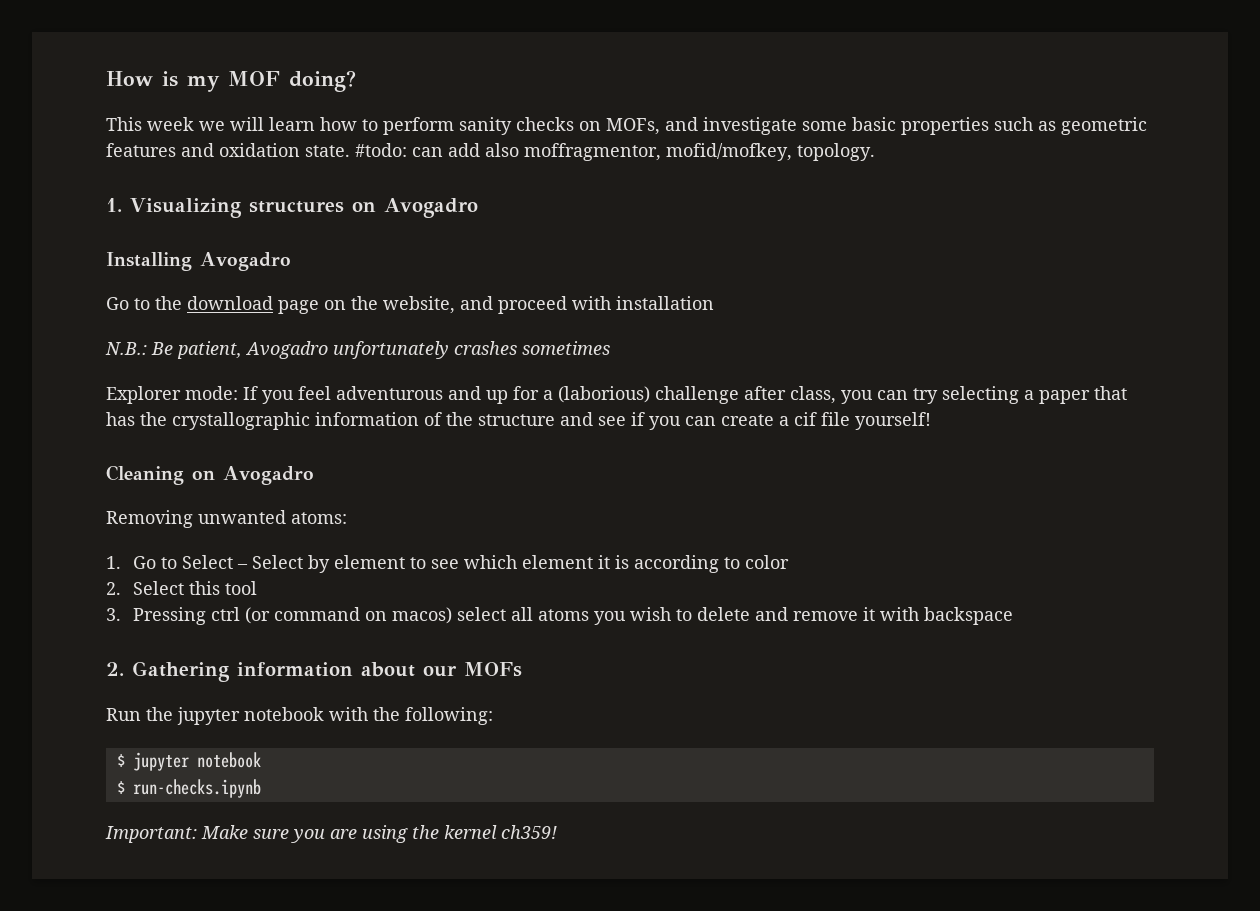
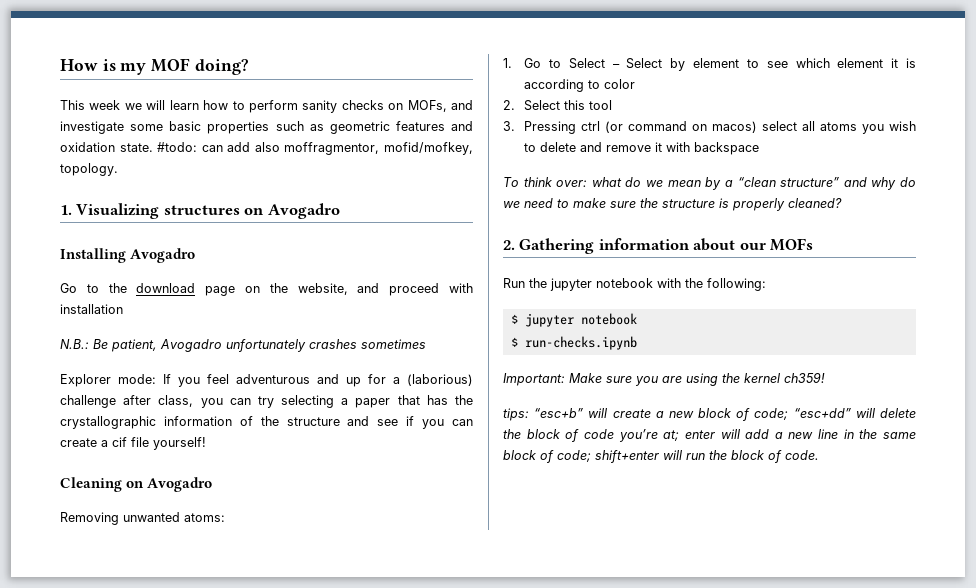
+ To think over: what do we mean by a “clean structure” and why do we need to make sure the structure is properly cleaned?
+ tips: “esc+b” will create a new block of code; “esc+dd” will delete the block of code you’re at; enter will add a new line in the same block of code; shift+enter will run the block of code.

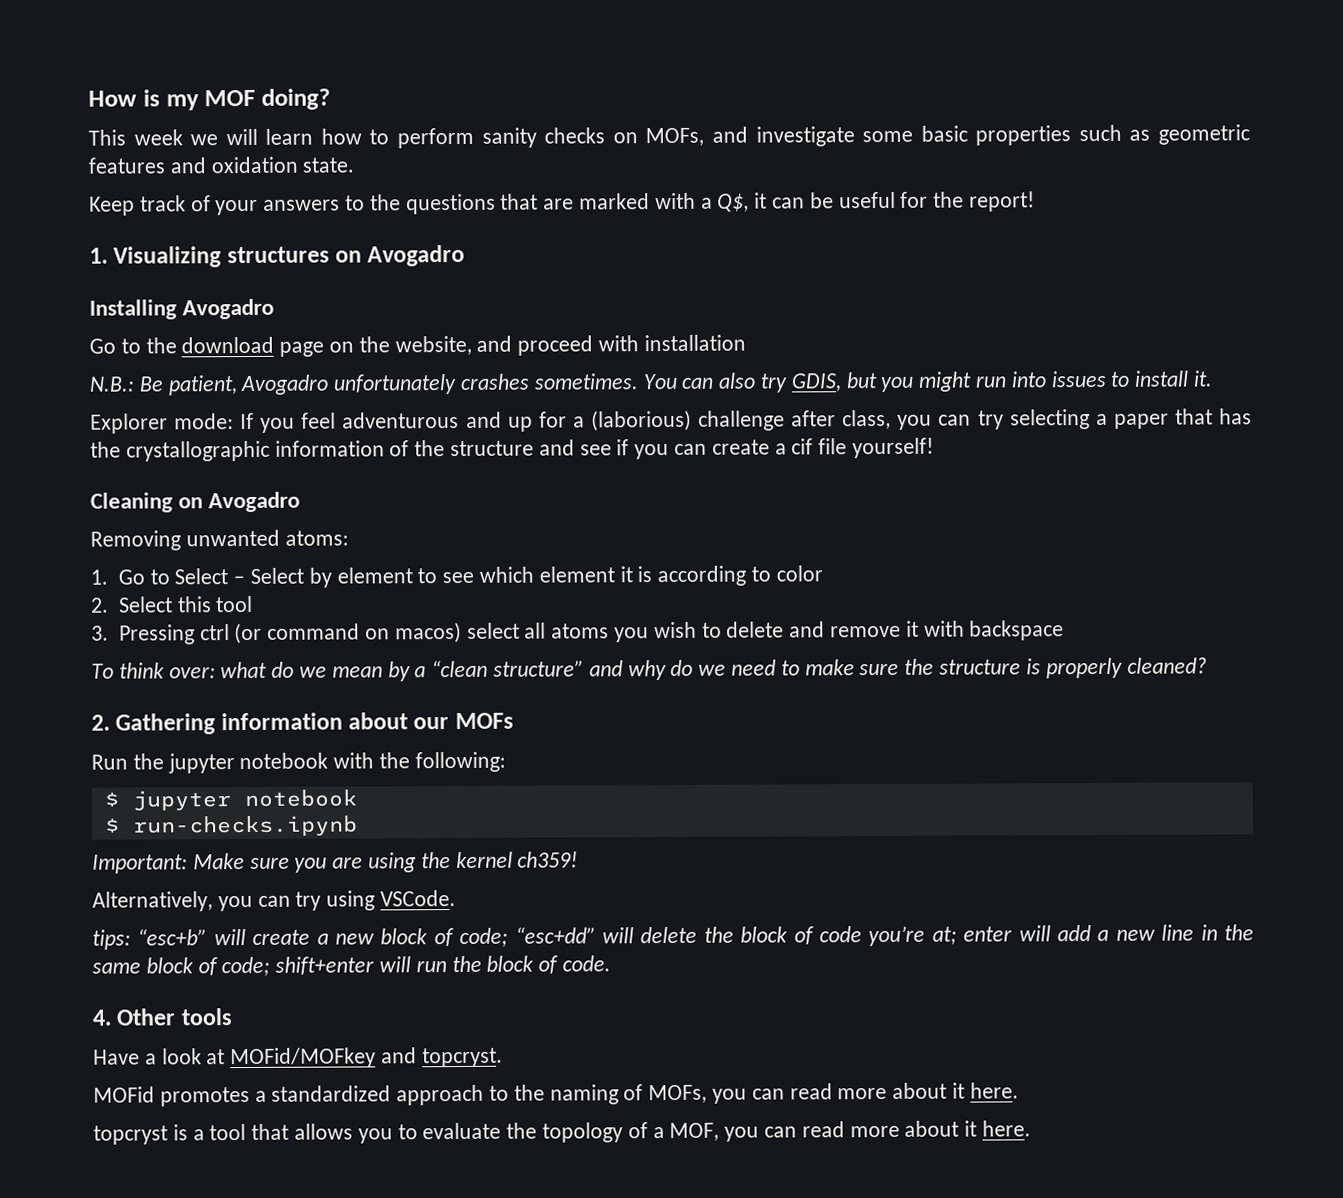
- This week we will learn how to perform sanity checks on MOFs, and investigate some basic properties such as geometric features and oxidation state. #todo: can add also moffragmentor, mofid/mofkey, topology.
+ This week we will learn how to perform sanity checks on MOFs, and investigate some basic properties such as geometric features and oxidation state.
+ Keep track of your answers to the questions that are marked with a Q$, it can be useful for the report!
- N.B.: Be patient, Avogadro unfortunately crashes sometimes
+ N.B.: Be patient, Avogadro unfortunately crashes sometimes. You can also try GDIS, but you might run into issues to install it.
+ Alternatively, you can try using VSCode.
+ 4. Other tools
+ Have a look at MOFid/MOFkey and topcryst.
+ MOFid promotes a standardized approach to the naming of MOFs, you can read more about it here.
+ topcryst is a tool that allows you to evaluate the topology of a MOF, you can read more about it here.

